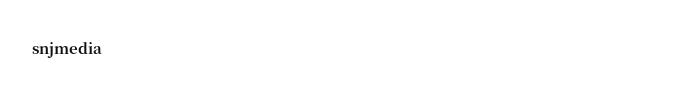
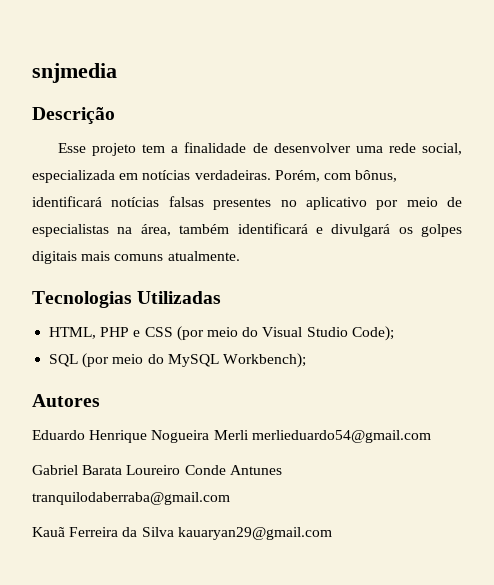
+ Descrição
+ Esse projeto tem a finalidade de desenvolver uma rede social, especializada em notícias verdadeiras. Porém, com bônus, identificará notícias falsas presentes no aplicativo por meio de especialistas na área, também identificará e divulgará os golpes digitais mais comuns atualmente.
+ Tecnologias Utilizadas
+ HTML, PHP e CSS (por meio do Visual Studio Code);
+ SQL (por meio do MySQL Workbench);
+ Autores
+ Eduardo Henrique Nogueira Merli merlieduardo54@gmail.com
+ Gabriel Barata Loureiro Conde Antunes tranquilodaberraba@gmail.com
+ Kauã Ferreira da Silva kauaryan29@gmail.com

